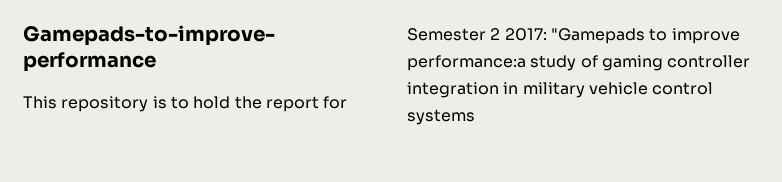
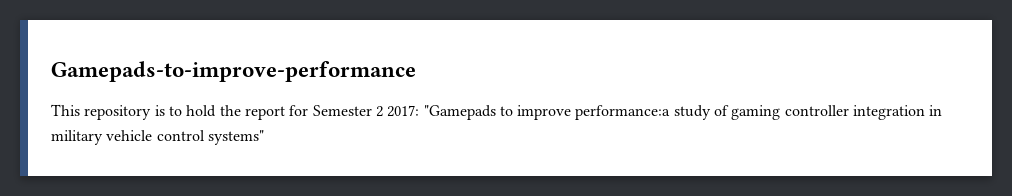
- This repository is to hold the report for Semester 2 2017: "Gamepads to improve performance:a study of gaming controller integration in military vehicle control systems
+ This repository is to hold the report for Semester 2 2017: "Gamepads to improve performance:a study of gaming controller integration in military vehicle control systems"

